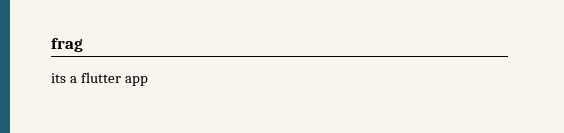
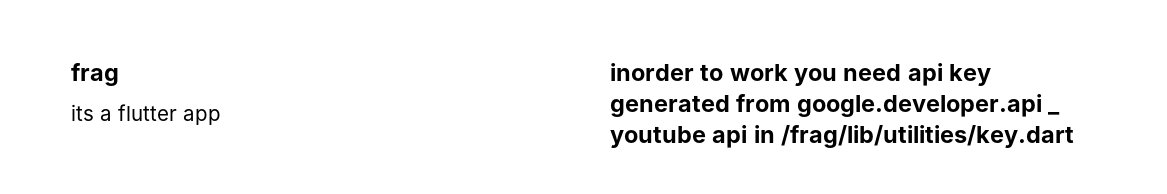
+ inorder to work you need api key generated from google.developer.api _ youtube api in /frag/lib/utilities/key.dart

